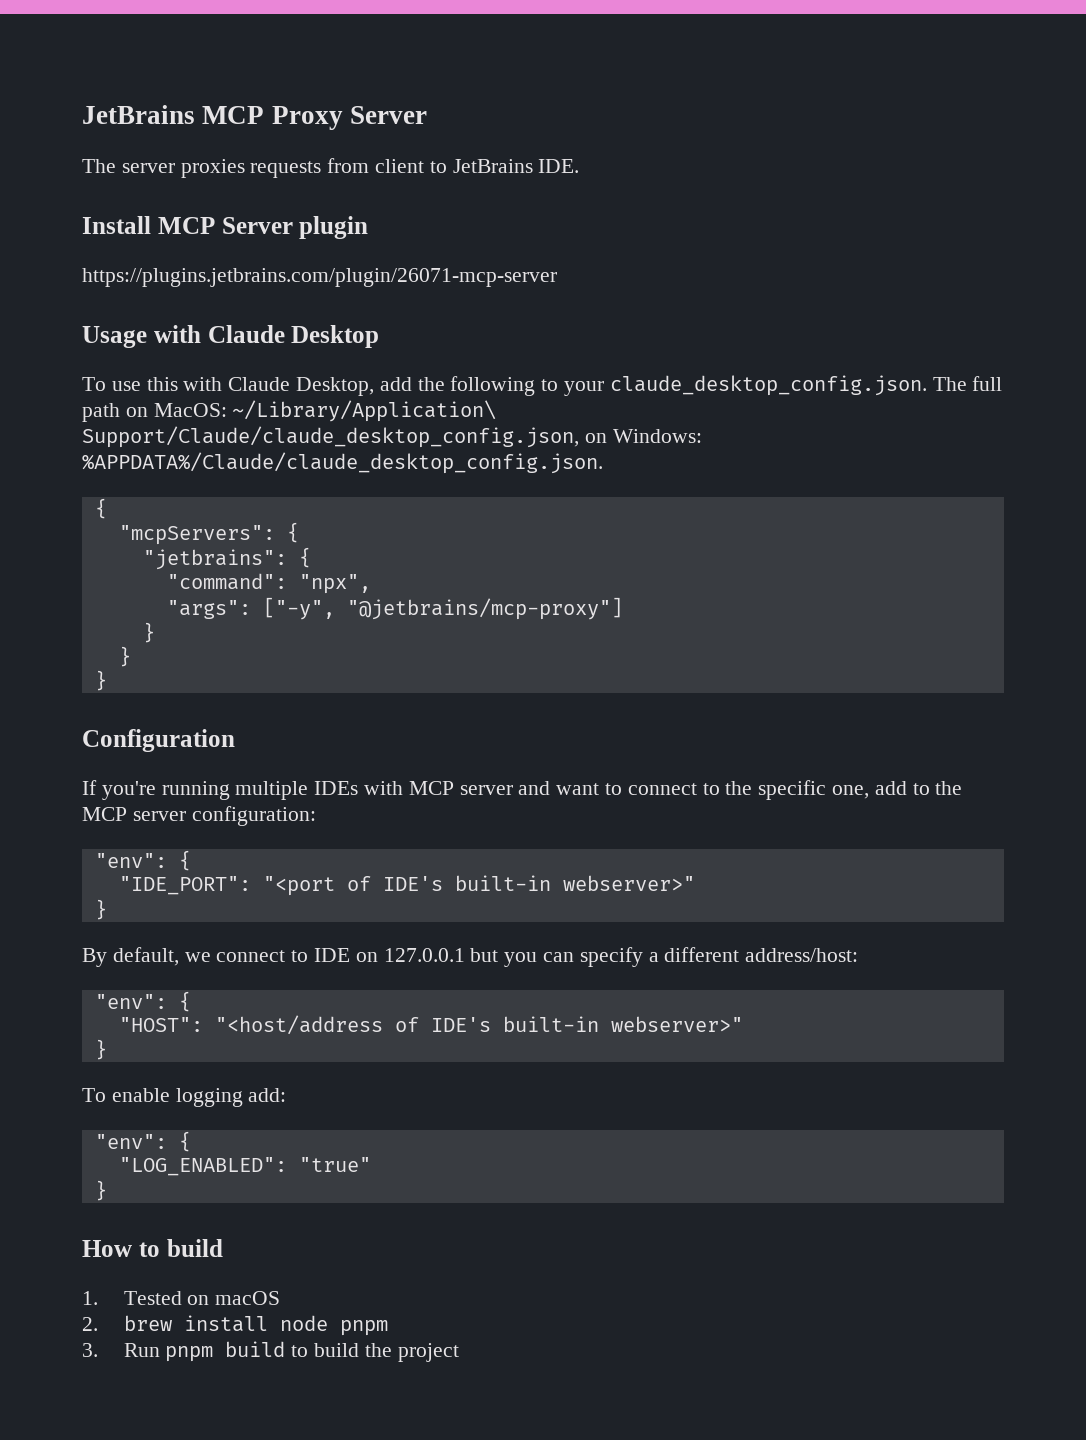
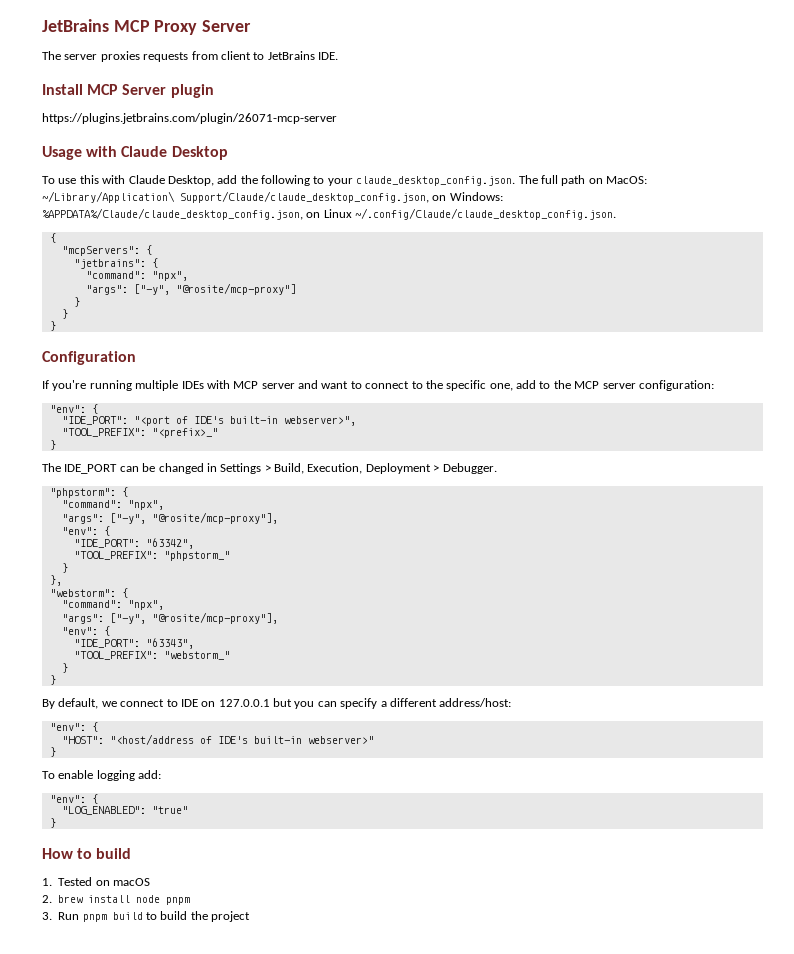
- To use this with Claude Desktop, add the following to your claude_desktop_config.json. The full path on MacOS: ~/Library/Application\ Support/Claude/claude_desktop_config.json, on Windows: %APPDATA%/Claude/claude_desktop_config.json.
+ To use this with Claude Desktop, add the following to your claude_desktop_config.json. The full path on MacOS: ~/Library/Application\ Support/Claude/claude_desktop_config.json, on Windows: %APPDATA%/Claude/claude_desktop_config.json, on Linux ~/.config/Claude/claude_desktop_config.json.
- "args": ["-y", "@jetbrains/mcp-proxy"]
+ "args": ["-y", "@rosite/mcp-proxy"]
- "IDE_PORT": "<port of IDE's built-in webserver>"
+ "IDE_PORT": "<port of IDE's built-in webserver>",
+ "TOOL_PREFIX": "<prefix>_"
+ }
+ The IDE_PORT can be changed in Settings > Build, Execution, Deployment > Debugger.
+ "phpstorm": {
+ "command": "npx",
+ "args": ["-y", "@rosite/mcp-proxy"],
+ "env": {
+ "IDE_PORT": "63342",
+ "TOOL_PREFIX": "phpstorm_"
+ }
+ },
+ "webstorm": {
+ "command": "npx",
+ "args": ["-y", "@rosite/mcp-proxy"],
+ "env": {
+ "IDE_PORT": "63343",
+ "TOOL_PREFIX": "webstorm_"
+ }

